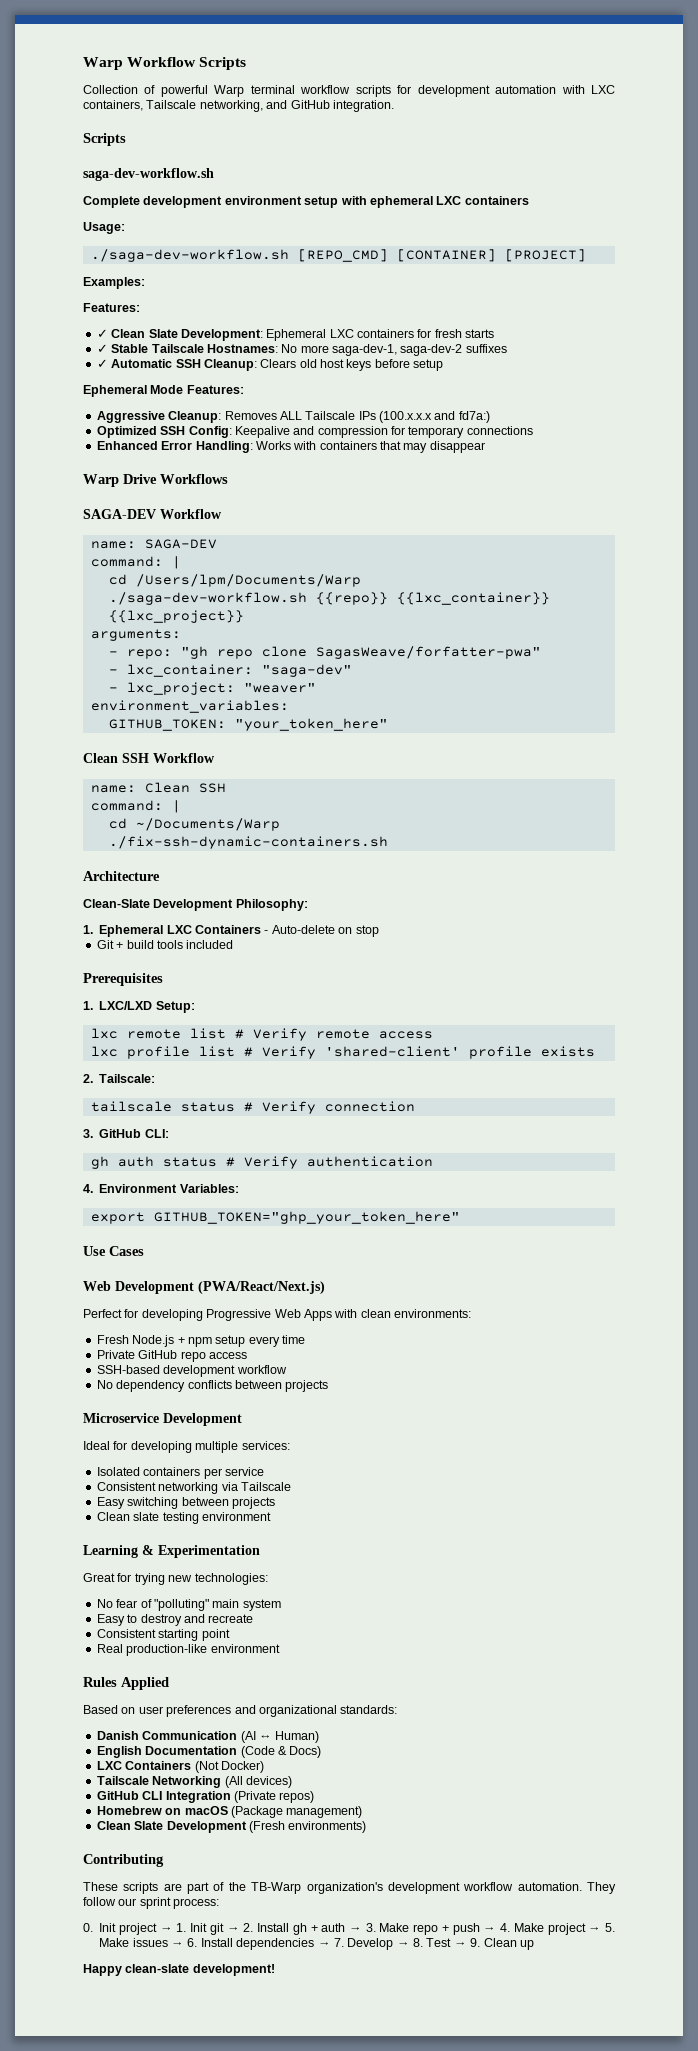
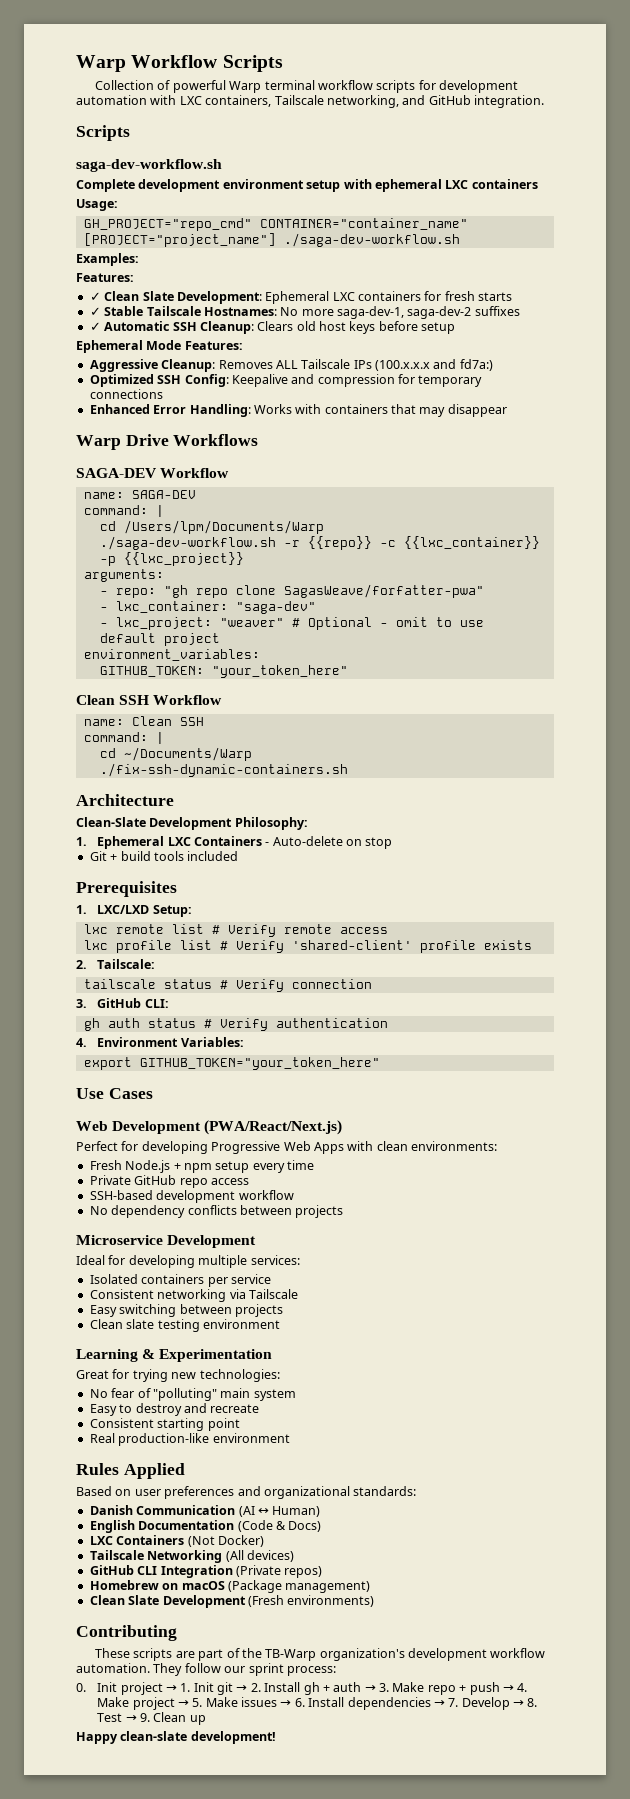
- ./saga-dev-workflow.sh [REPO_CMD] [CONTAINER] [PROJECT]
+ GH_PROJECT="repo_cmd" CONTAINER="container_name" [PROJECT="project_name"] ./saga-dev-workflow.sh
- ./saga-dev-workflow.sh {{repo}} {{lxc_container}} {{lxc_project}}
+ ./saga-dev-workflow.sh -r {{repo}} -c {{lxc_container}} -p {{lxc_project}}
- - lxc_project: "weaver"
+ - lxc_project: "weaver" # Optional - omit to use default project
- export GITHUB_TOKEN="ghp_your_token_here"
+ export GITHUB_TOKEN="your_token_here"

